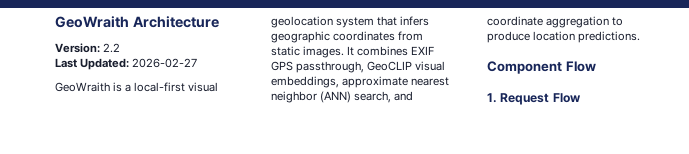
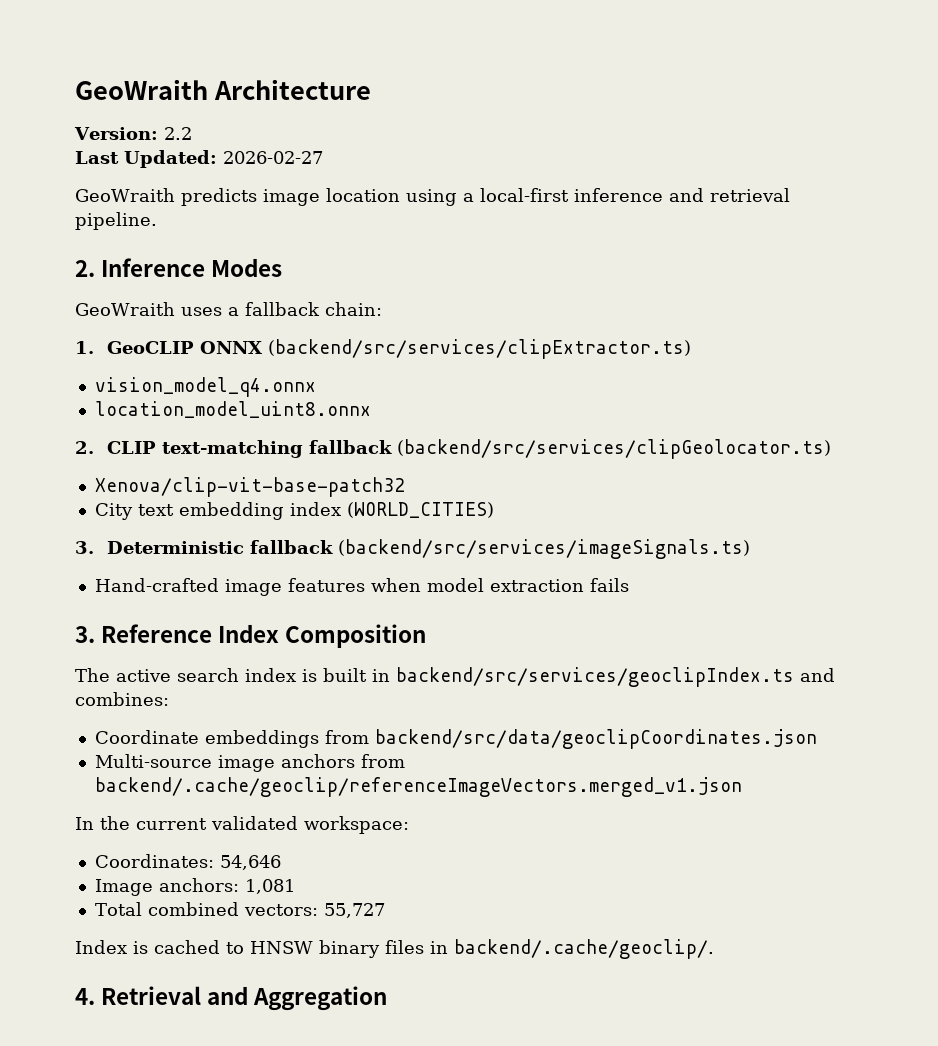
- GeoWraith is a local-first visual geolocation system that infers geographic coordinates from static images. It combines EXIF GPS passthrough, GeoCLIP visual embeddings, approximate nearest neighbor (ANN) search, and coordinate aggregation to produce location predictions.
- Component Flow
- 1. Request Flow
+ GeoWraith predicts image location using a local-first inference and retrieval pipeline.
+ 2. Inference Modes
+ GeoWraith uses a fallback chain:
+ 1. GeoCLIP ONNX (backend/src/services/clipExtractor.ts)
+ vision_model_q4.onnx
+ location_model_uint8.onnx
+ 2. CLIP text-matching fallback (backend/src/services/clipGeolocator.ts)
+ Xenova/clip-vit-base-patch32
+ City text embedding index (WORLD_CITIES)
+ 3. Deterministic fallback (backend/src/services/imageSignals.ts)
+ Hand-crafted image features when model extraction fails
+ 3. Reference Index Composition
+ The active search index is built in backend/src/services/geoclipIndex.ts and combines:
+ Coordinate embeddings from backend/src/data/geoclipCoordinates.json
+ Multi-source image anchors from backend/.cache/geoclip/referenceImageVectors.merged_v1.json
+ In the current validated workspace:
+ Coordinates: 54,646
+ Image anchors: 1,081
+ Total combined vectors: 55,727
+ Index is cached to HNSW binary files in backend/.cache/geoclip/.
+ 4. Retrieval and Aggregation

